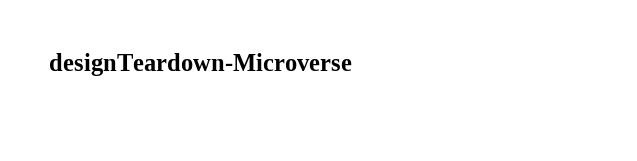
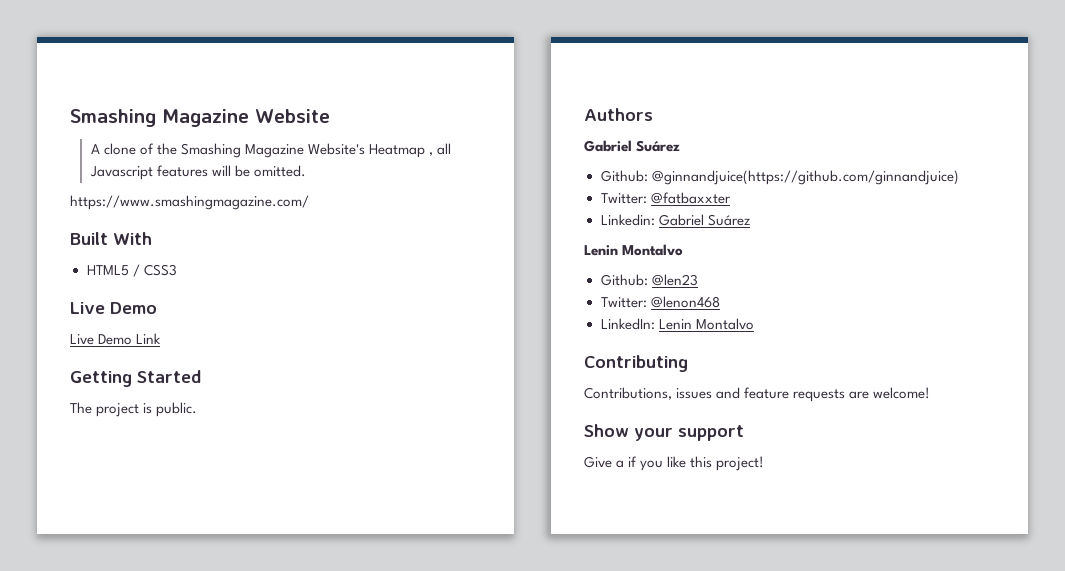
- designTeardown-Microverse
+ Smashing Magazine Website
+ A clone of the Smashing Magazine Website's Heatmap , all Javascript features will be omitted.
+ https://www.smashingmagazine.com/
+ Built With
+ HTML5 / CSS3
+ Live Demo
+ Live Demo Link
+ Getting Started
+ The project is public.
+ Authors
+ Gabriel Suárez
+ Github: @ginnandjuice(https://github.com/ginnandjuice)
+ Twitter: @fatbaxxter
+ Linkedin: Gabriel Suárez
+ Lenin Montalvo
+ Github: @len23
+ Twitter: @lenon468
+ LinkedIn: Lenin Montalvo
+ Contributing
+ Contributions, issues and feature requests are welcome!
+ Show your support
+ Give a if you like this project!

